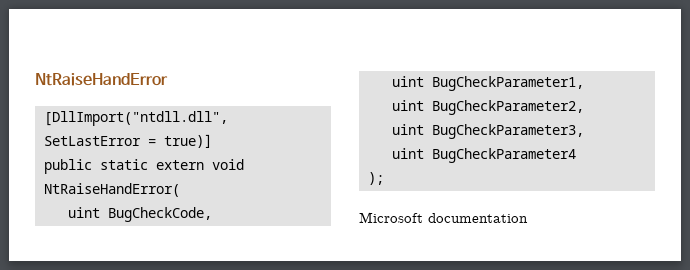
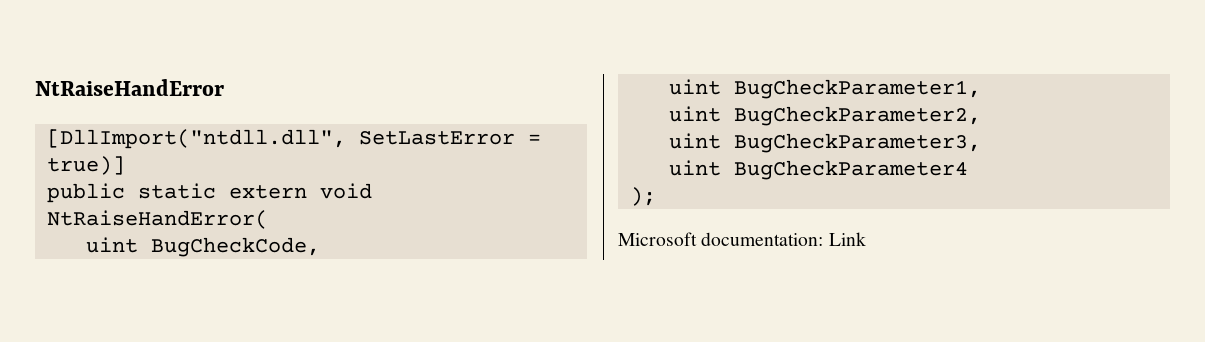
- Microsoft documentation
+ Microsoft documentation: Link

